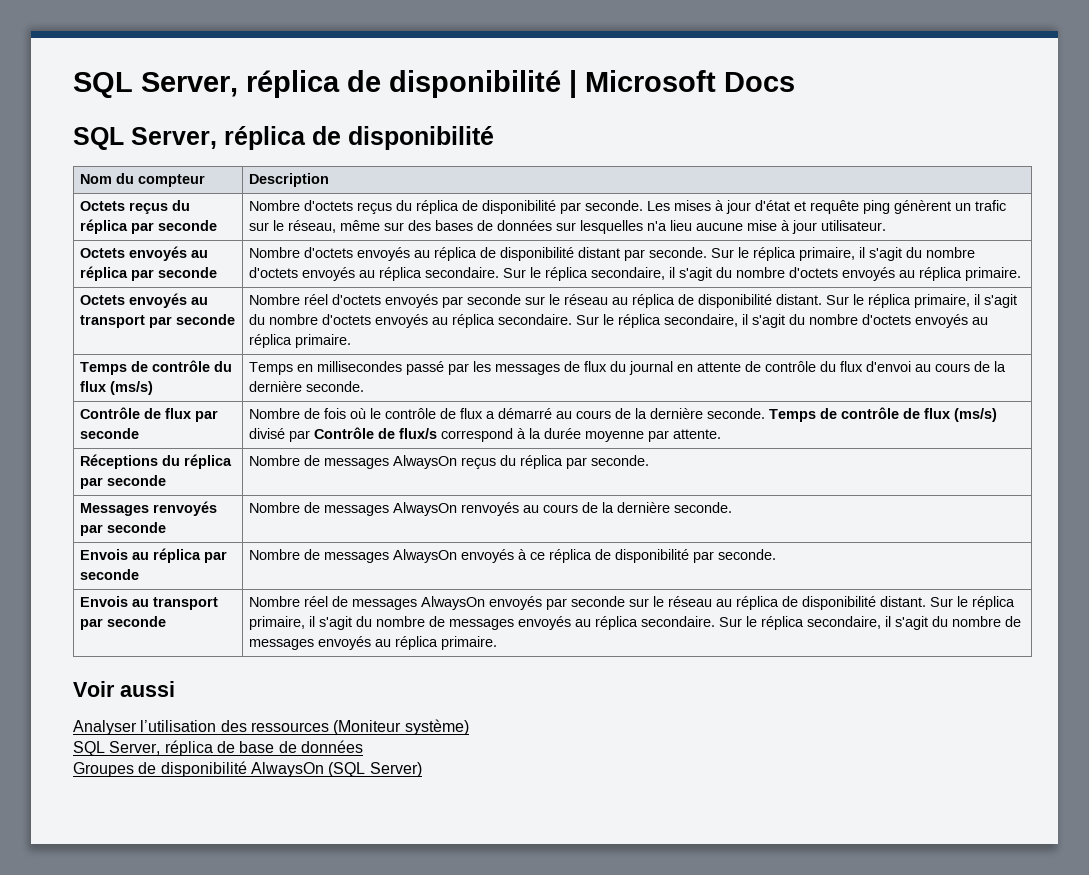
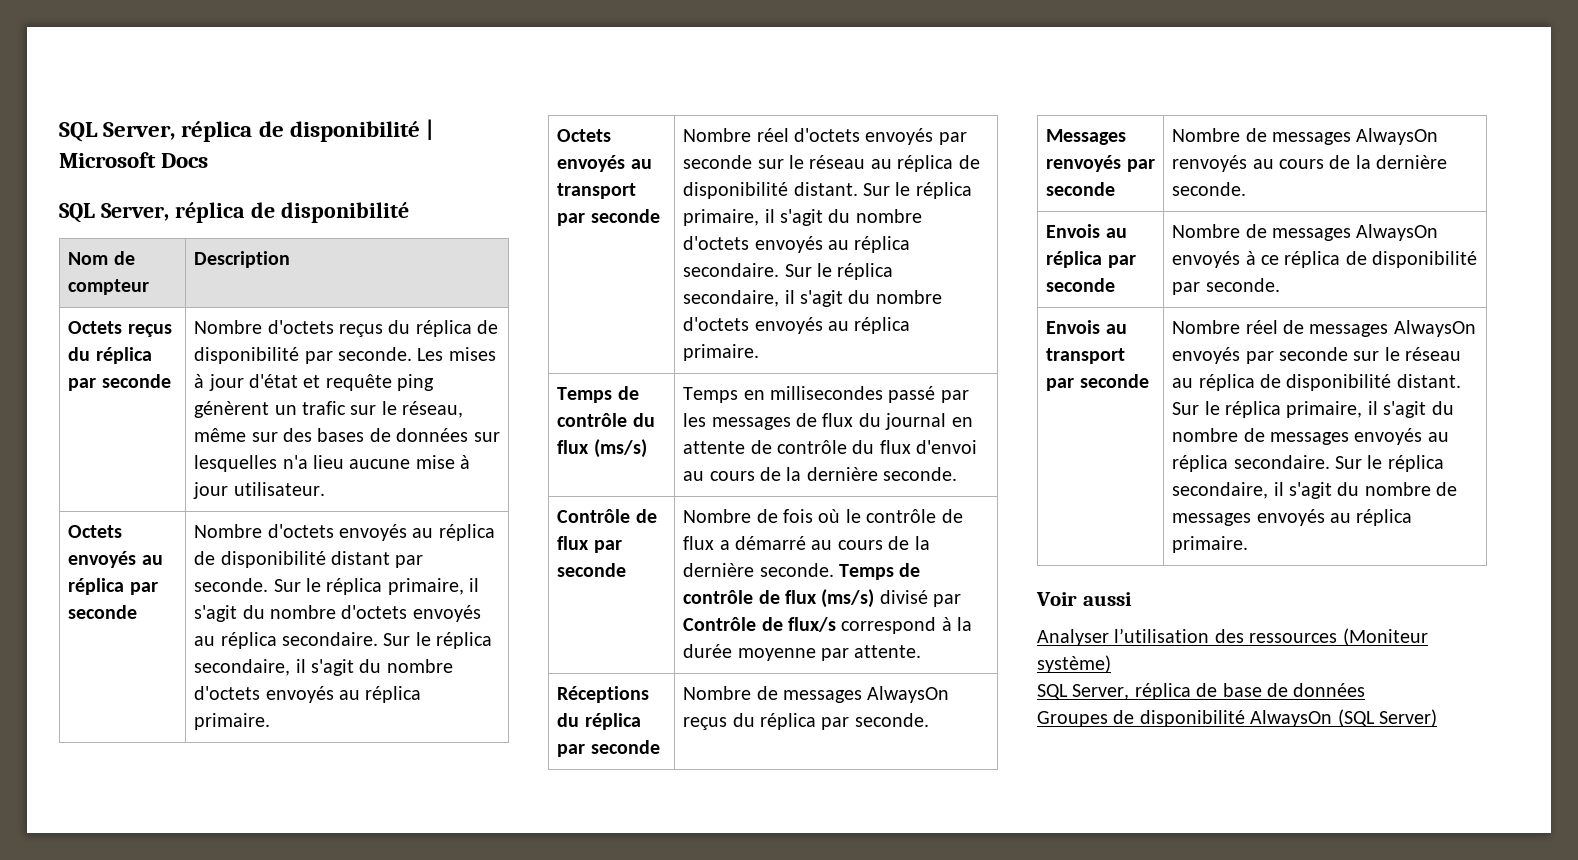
- Nom du compteur | Description
+ Nom de compteur | Description

